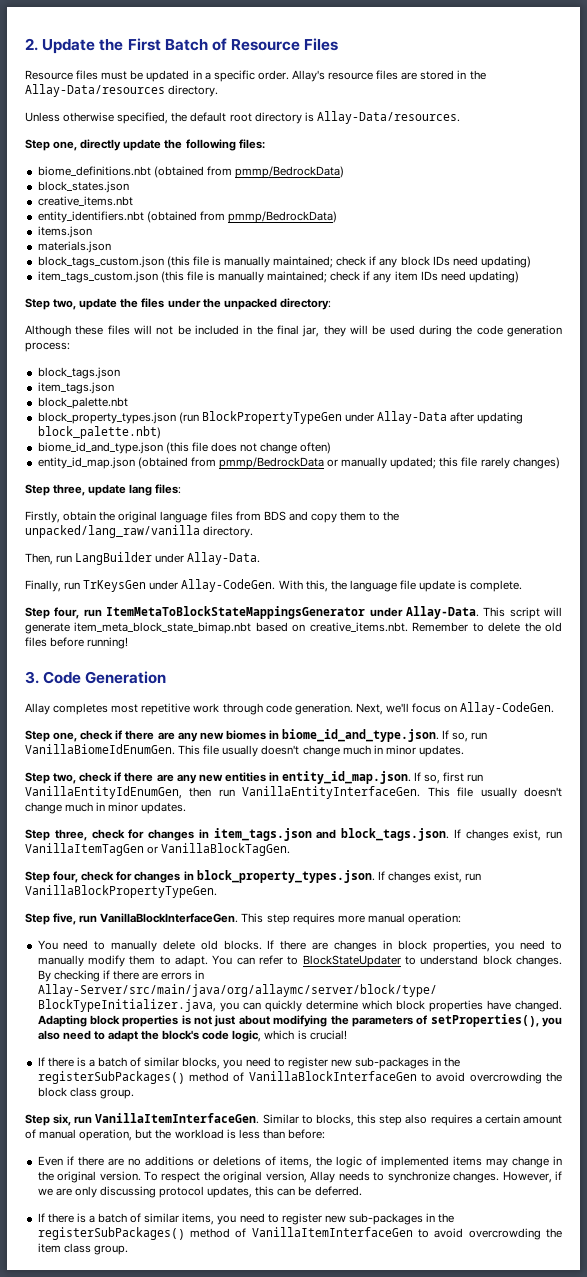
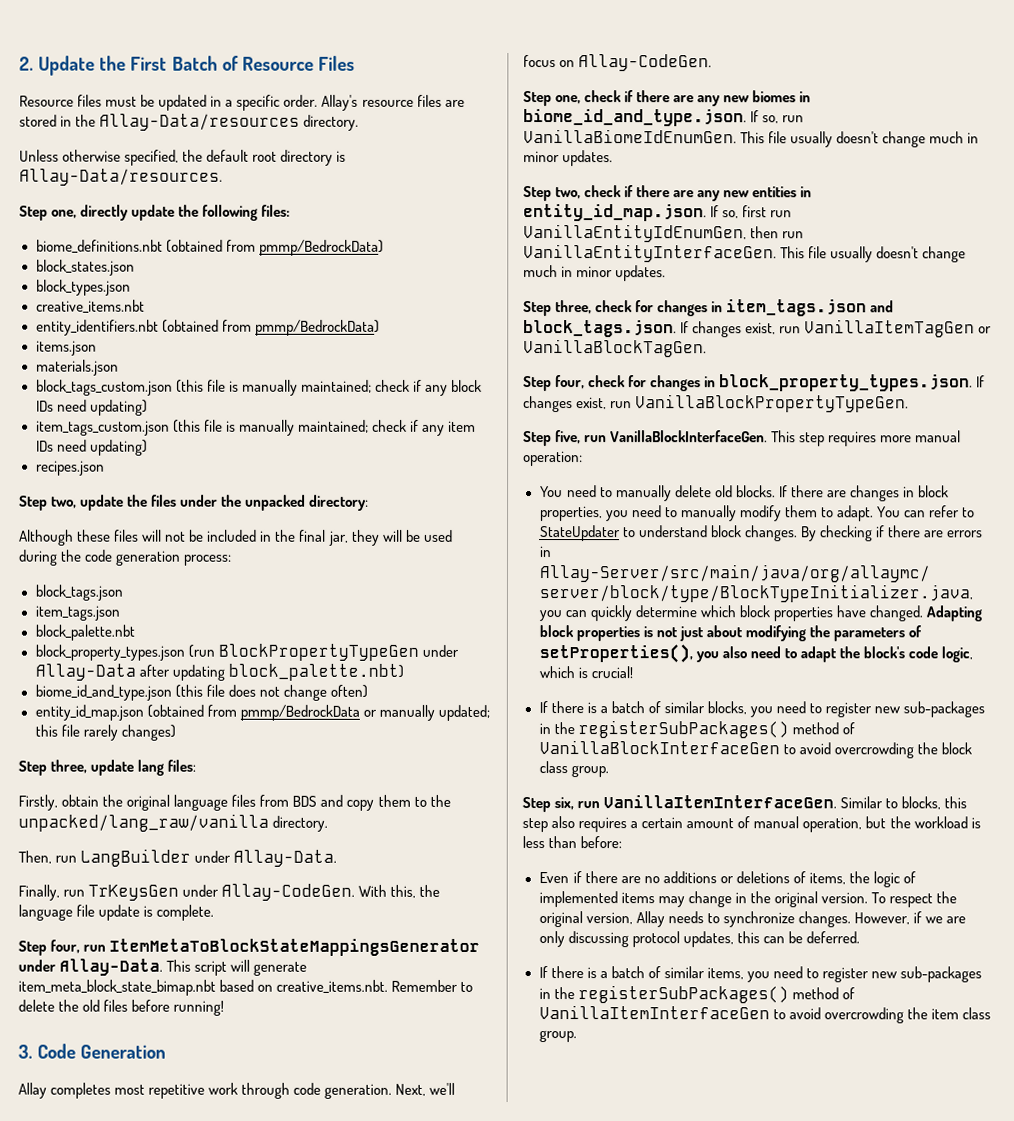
+ block_types.json
+ recipes.json
- You can refer to BlockStateUpdater to understand block changes.
+ You can refer to StateUpdater to understand block changes.

